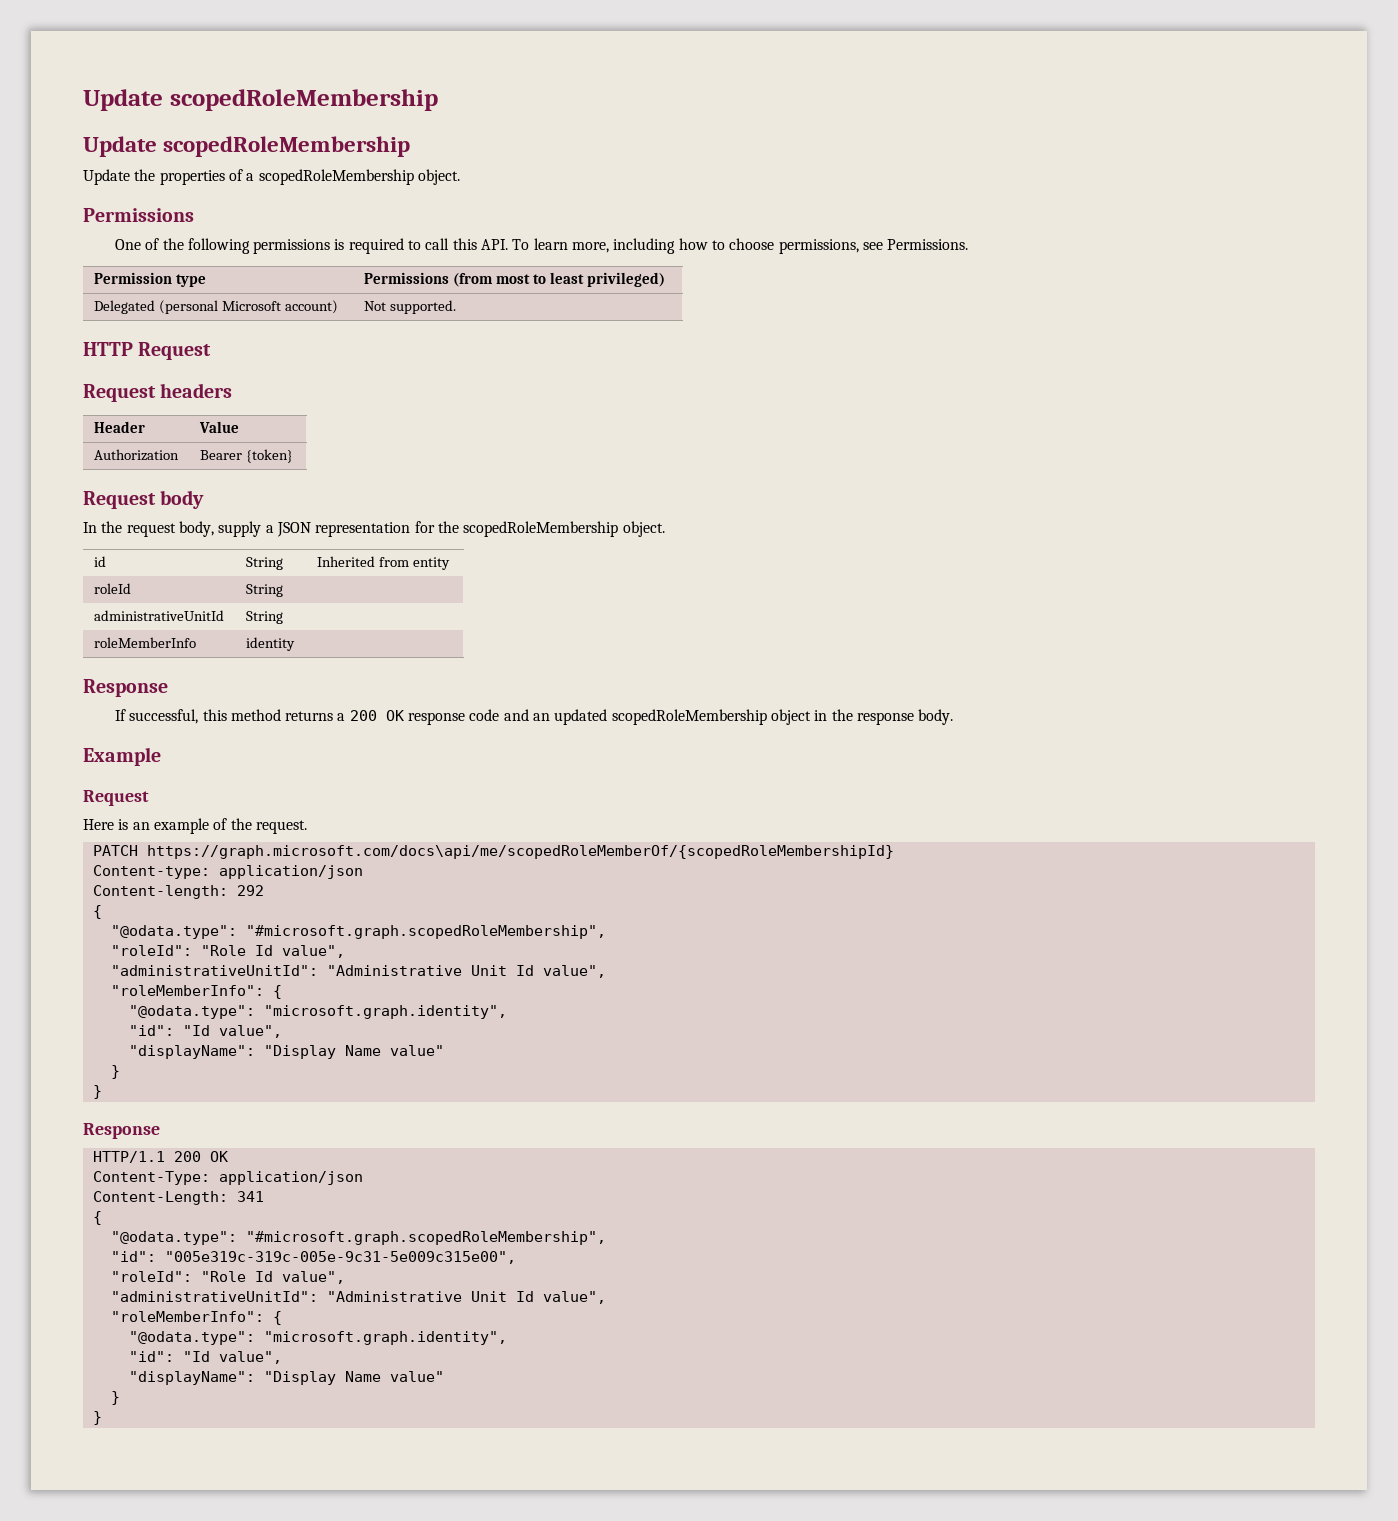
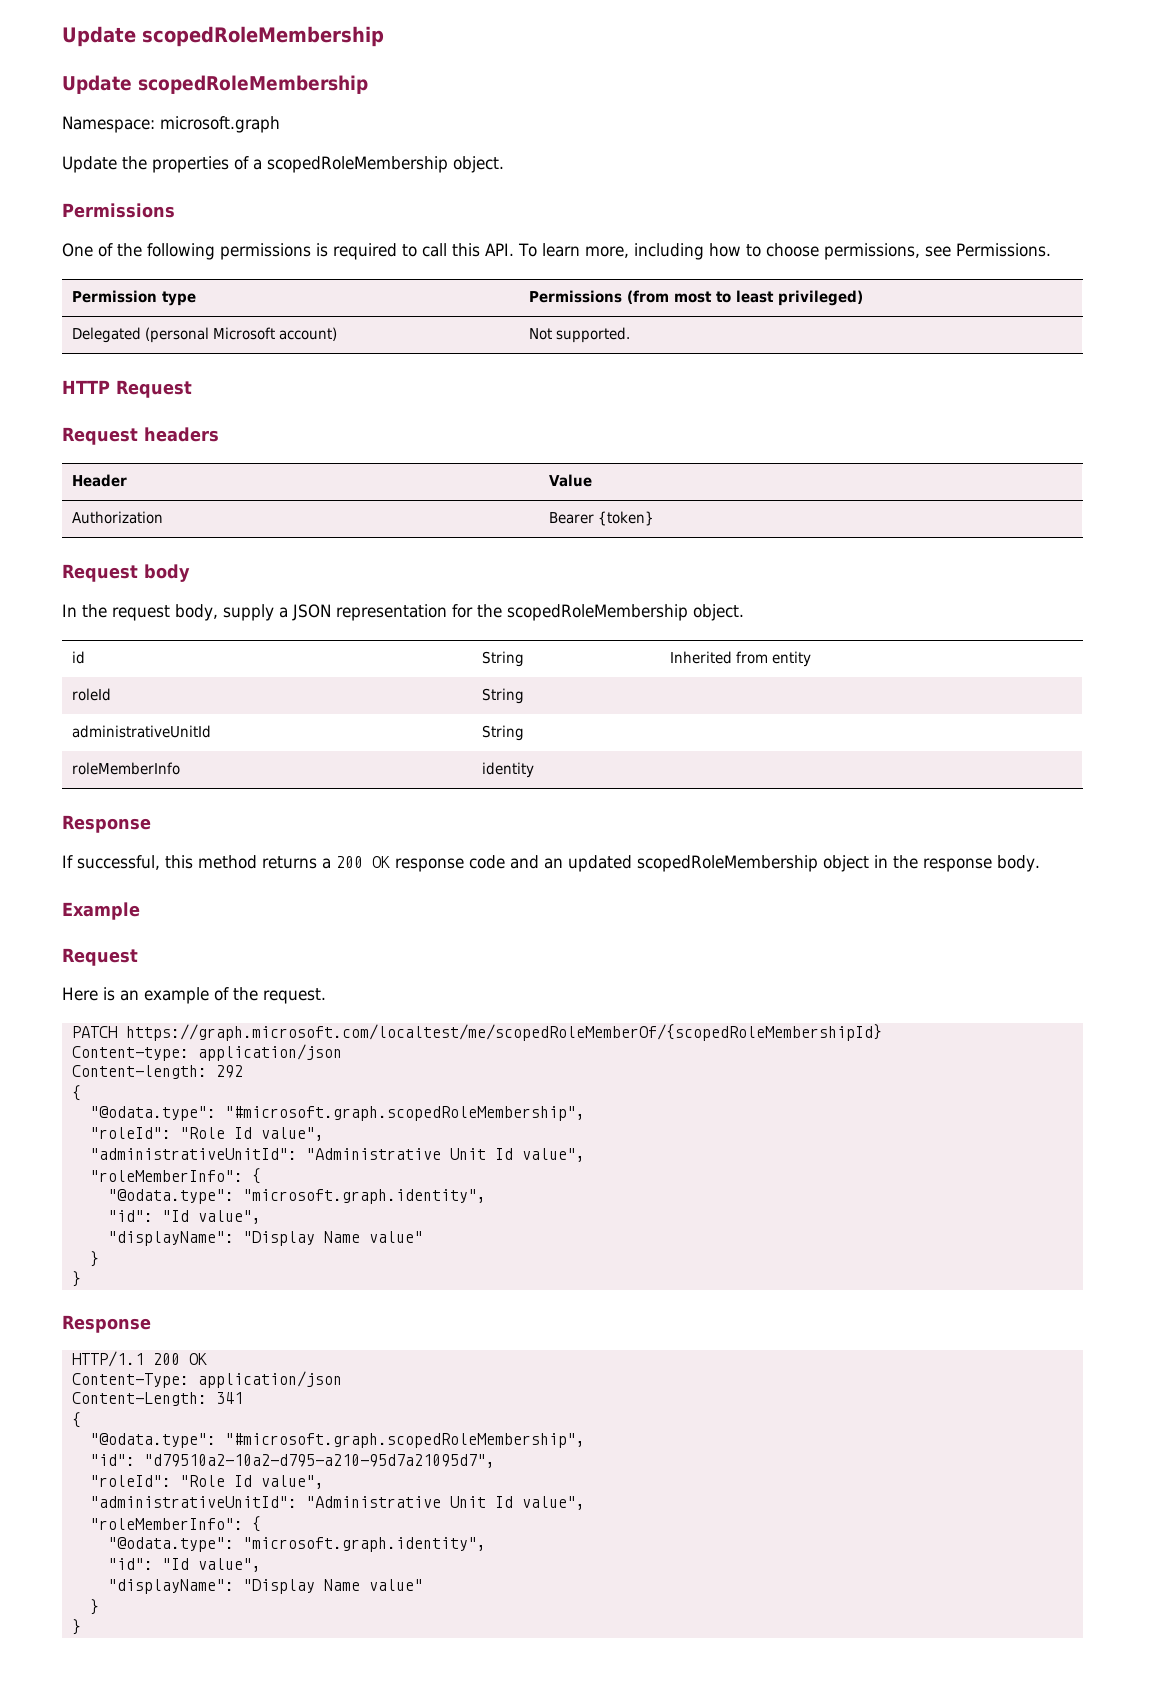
+ Namespace: microsoft.graph
- PATCH https://graph.microsoft.com/docs\api/me/scopedRoleMemberOf/{scopedRoleMembershipId}
+ PATCH https://graph.microsoft.com/localtest/me/scopedRoleMemberOf/{scopedRoleMembershipId}
- "id": "005e319c-319c-005e-9c31-5e009c315e00",
+ "id": "d79510a2-10a2-d795-a210-95d7a21095d7",

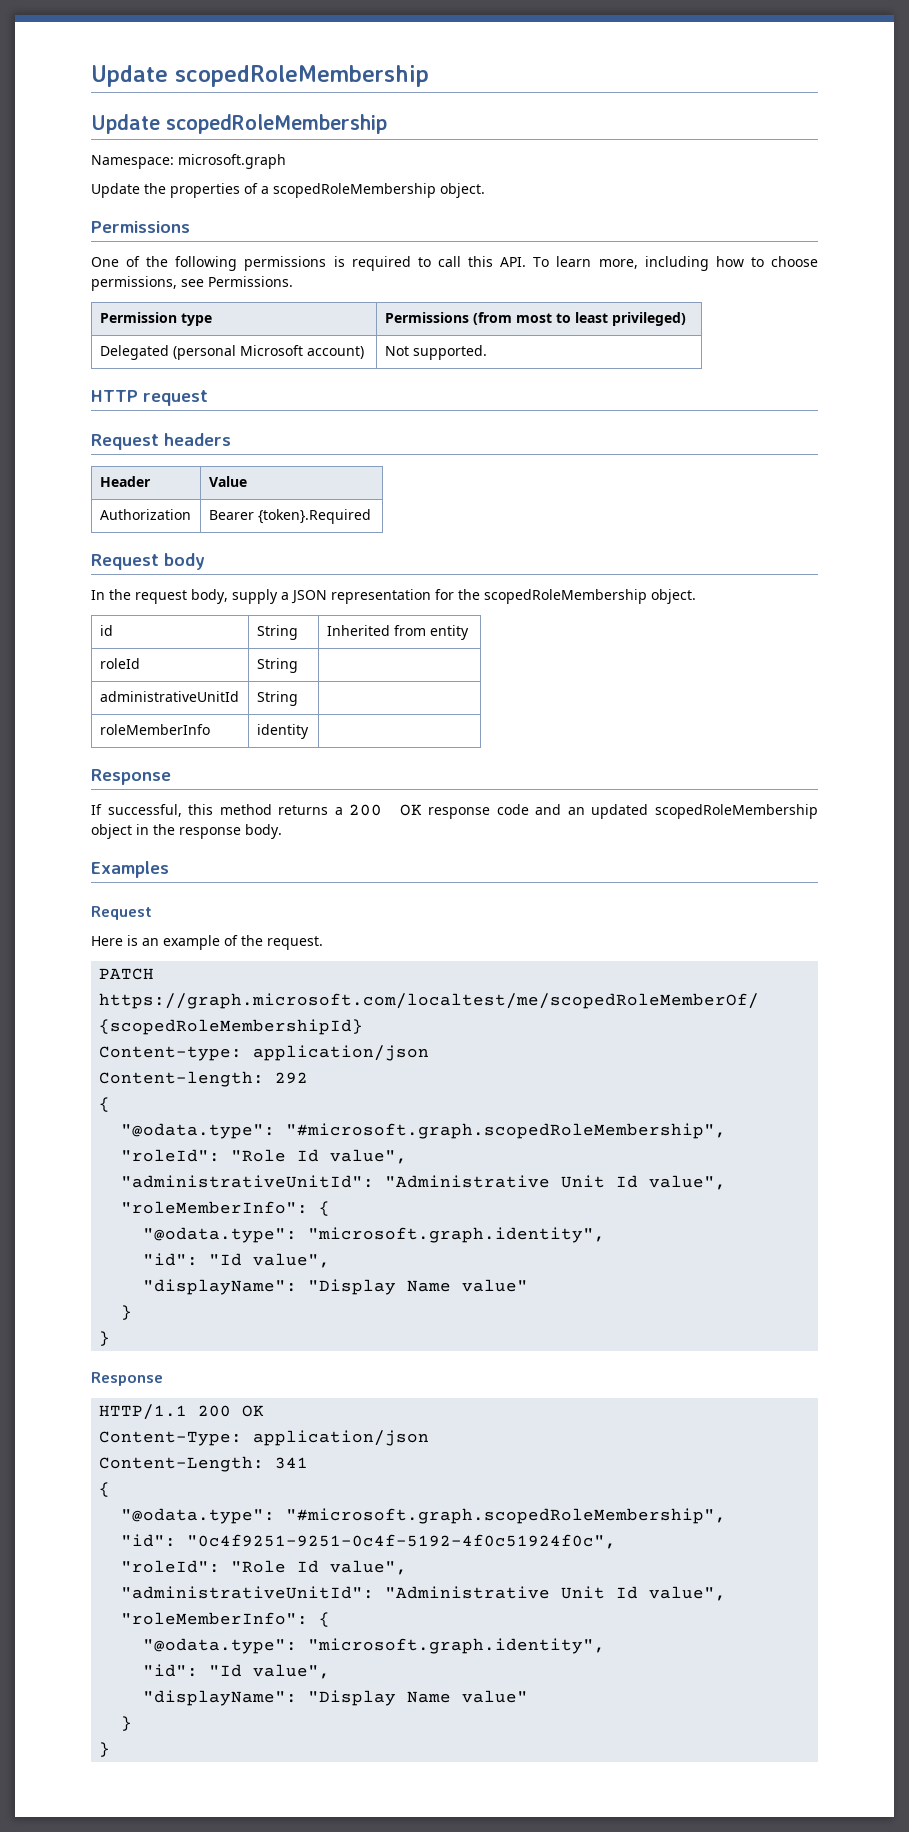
- HTTP Request
+ HTTP request
- Authorization | Bearer {token}
+ Authorization | Bearer {token}.Required
- Example
+ Examples
- "id": "d79510a2-10a2-d795-a210-95d7a21095d7",
+ "id": "0c4f9251-9251-0c4f-5192-4f0c51924f0c",

